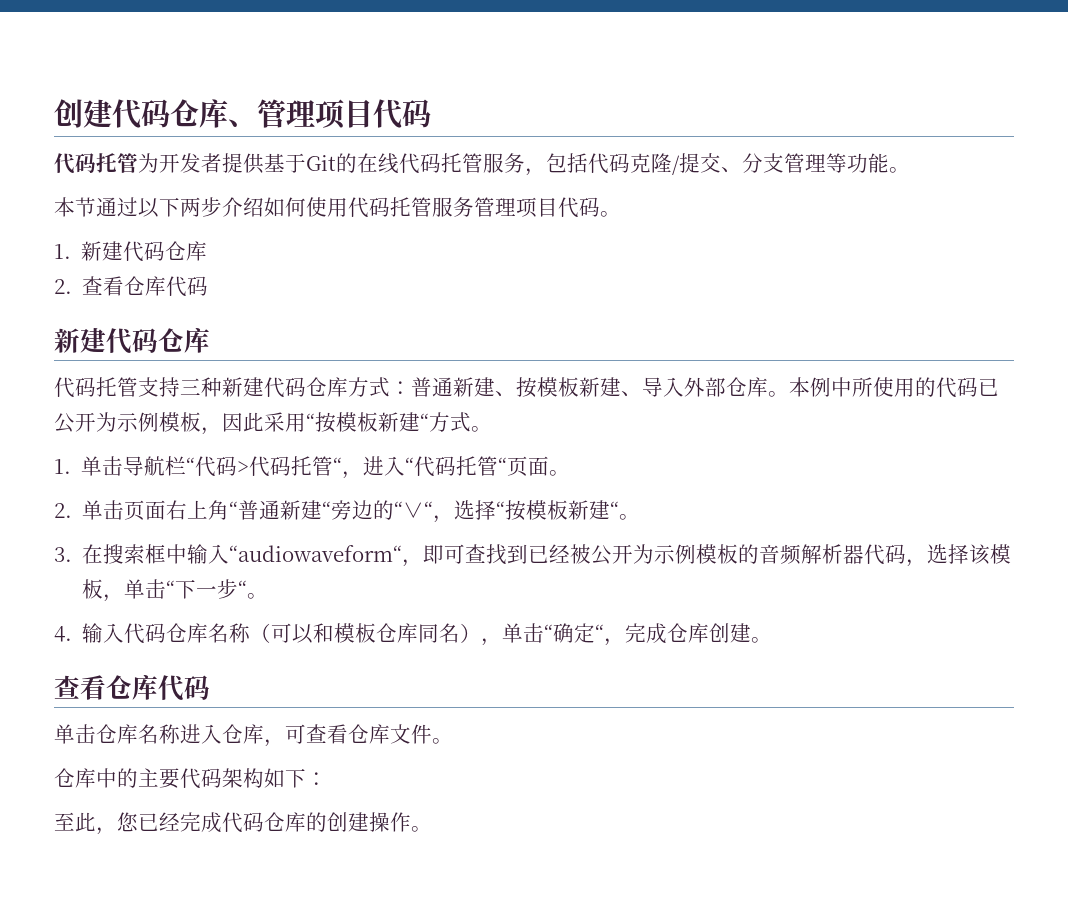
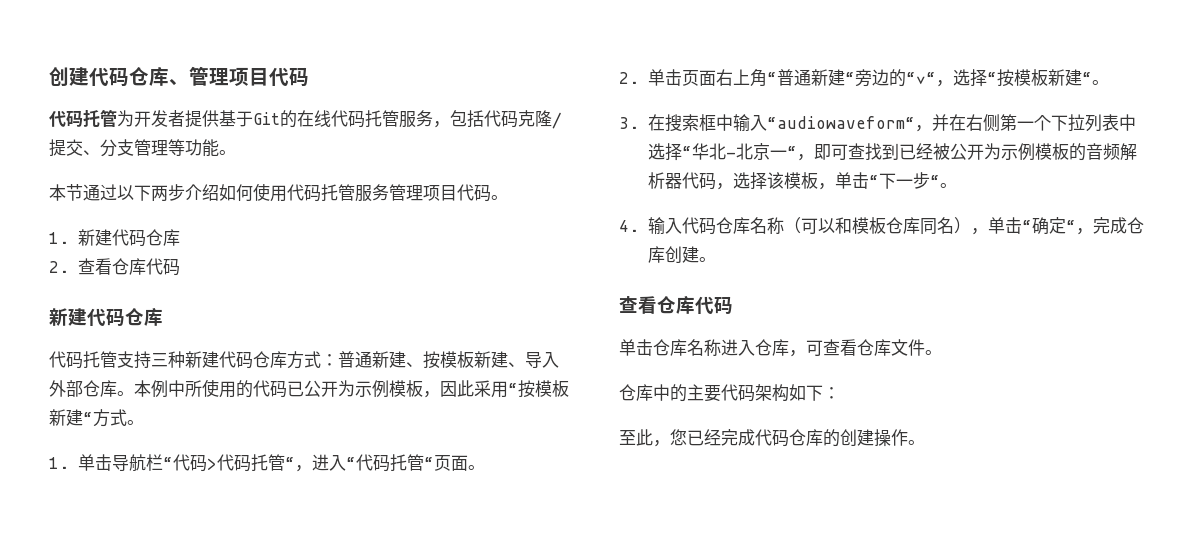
- 3.在搜索框中输入“audiowaveform“，即可查找到已经被公开为示例模板的音频解析器代码，选择该模板，单击“下一步“。
+ 3.在搜索框中输入“audiowaveform“，并在右侧第一个下拉列表中选择“华北-北京一“，即可查找到已经被公开为示例模板的音频解析器代码，选择该模板，单击“下一步“。

